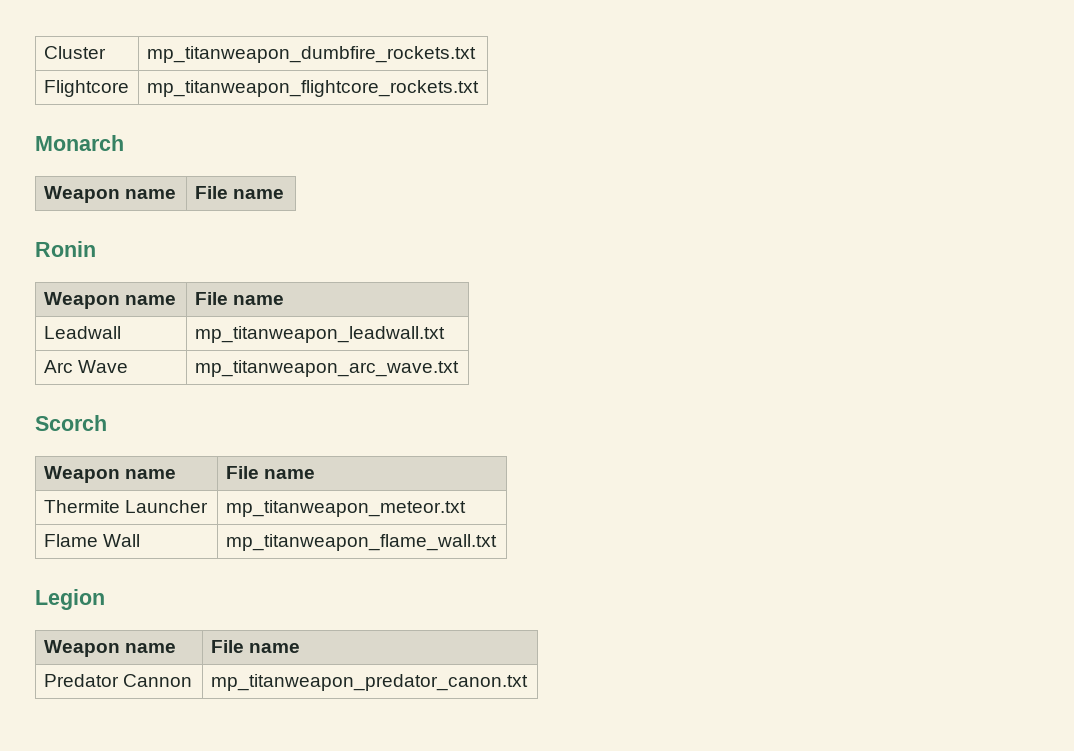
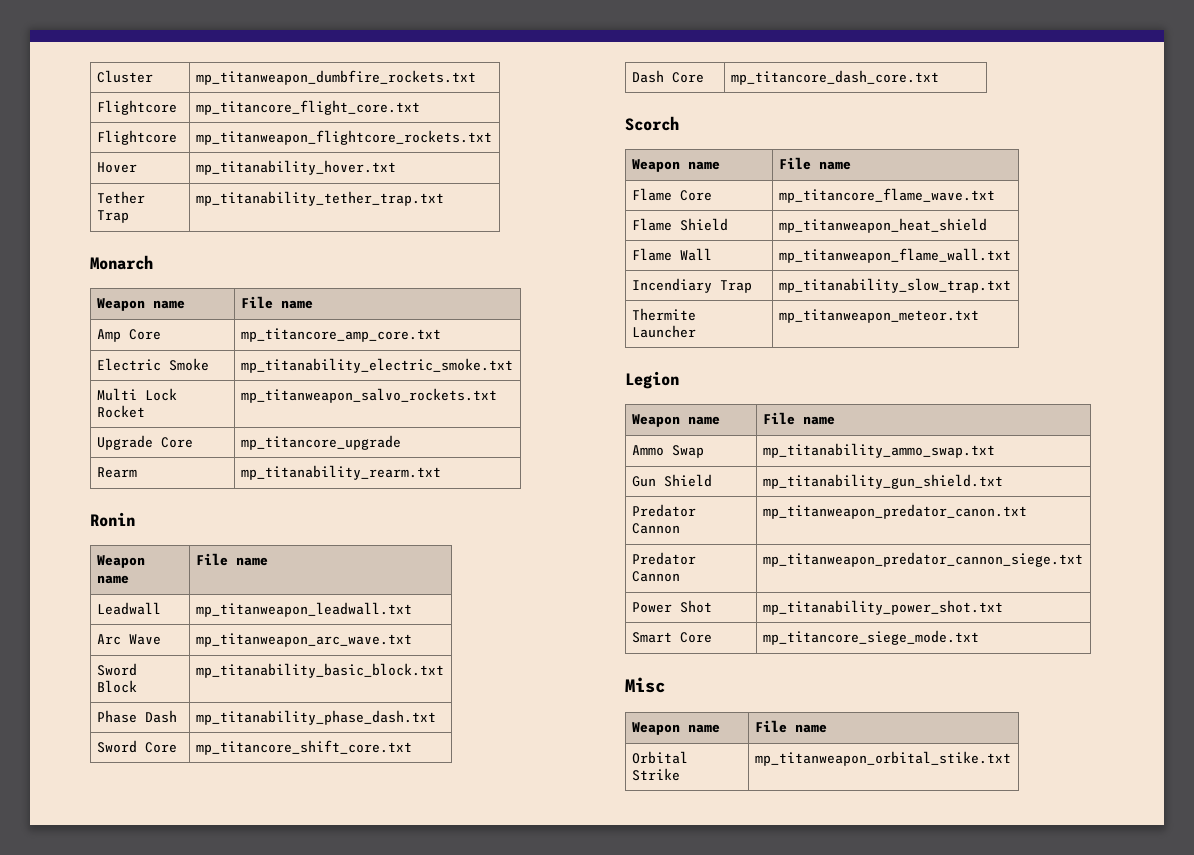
+ Flightcore | mp_titancore_flight_core.txt
+ Hover | mp_titanability_hover.txt
+ Tether Trap | mp_titanability_tether_trap.txt
+ Amp Core | mp_titancore_amp_core.txt
+ Electric Smoke | mp_titanability_electric_smoke.txt
+ Multi Lock Rocket | mp_titanweapon_salvo_rockets.txt
+ Upgrade Core | mp_titancore_upgrade
+ Rearm | mp_titanability_rearm.txt
+ Sword Block | mp_titanability_basic_block.txt
+ Phase Dash | mp_titanability_phase_dash.txt
+ Sword Core | mp_titancore_shift_core.txt
+ Dash Core | mp_titancore_dash_core.txt
+ Flame Core | mp_titancore_flame_wave.txt
+ Flame Shield | mp_titanweapon_heat_shield
+ Flame Wall | mp_titanweapon_flame_wall.txt
+ Incendiary Trap | mp_titanability_slow_trap.txt
  Thermite Launcher | mp_titanweapon_meteor.txt
- Flame Wall | mp_titanweapon_flame_wall.txt
+ Ammo Swap | mp_titanability_ammo_swap.txt
+ Gun Shield | mp_titanability_gun_shield.txt
  Predator Cannon | mp_titanweapon_predator_canon.txt
+ Predator Cannon | mp_titanweapon_predator_cannon_siege.txt
+ Power Shot | mp_titanability_power_shot.txt
+ Smart Core | mp_titancore_siege_mode.txt
+ Misc
+ Weapon name | File name
+ Orbital Strike | mp_titanweapon_orbital_stike.txt

